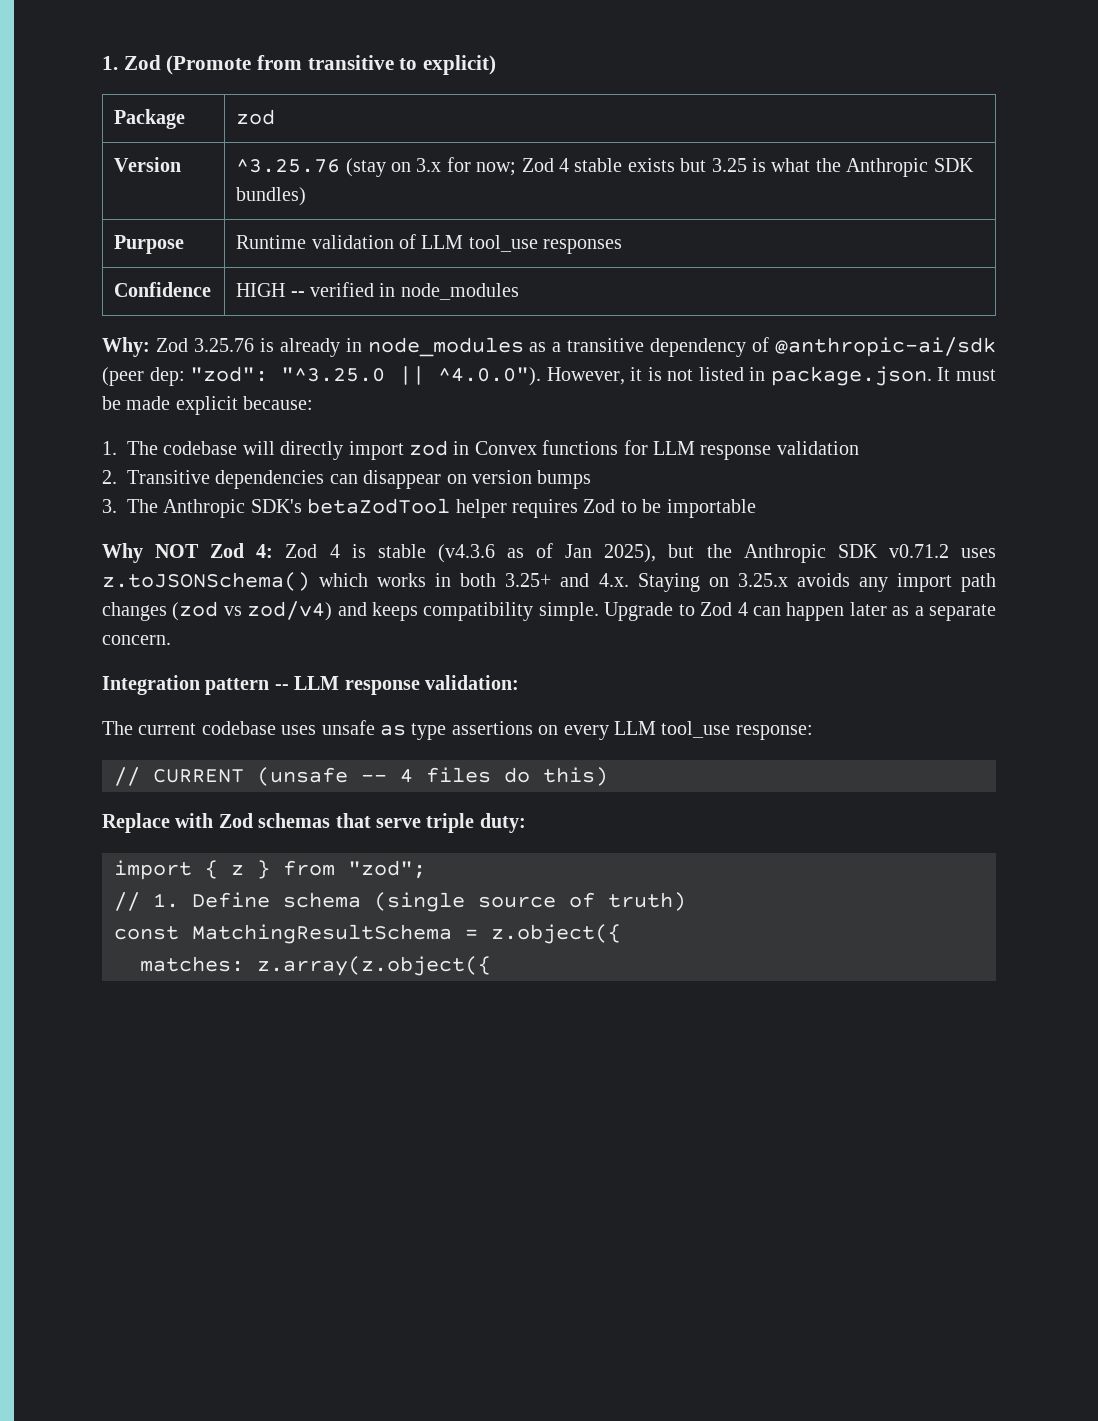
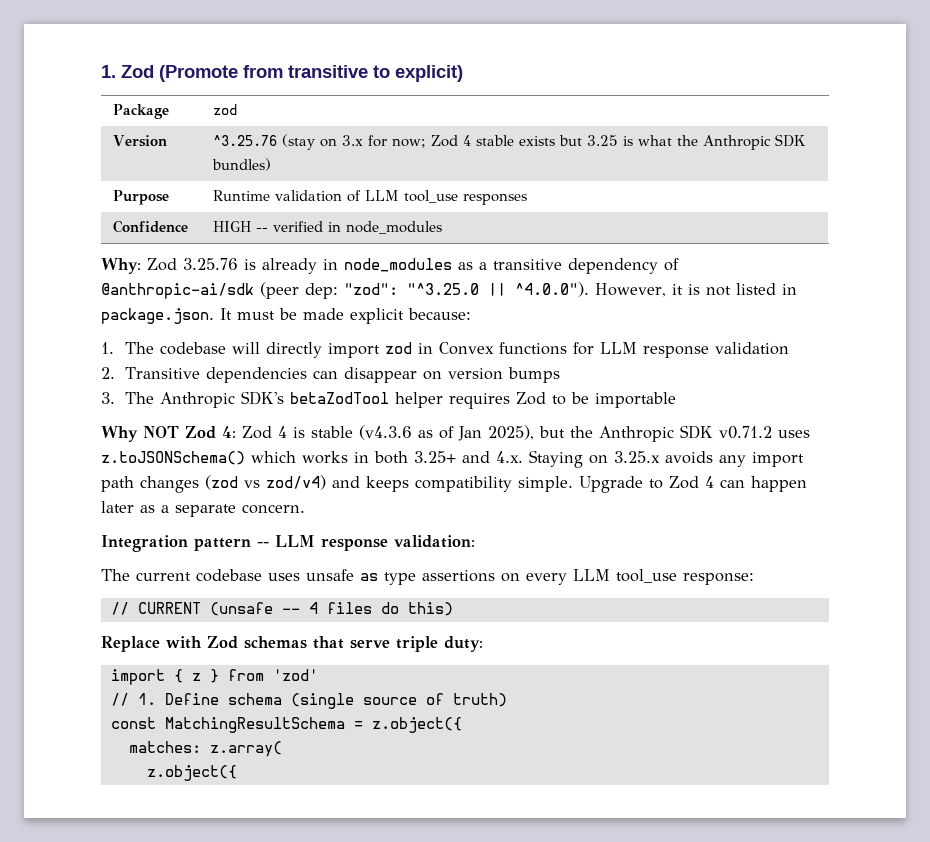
- import { z } from "zod";
+ import { z } from 'zod'
- matches: z.array(z.object({
+ matches: z.array(
+ z.object({

